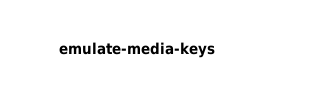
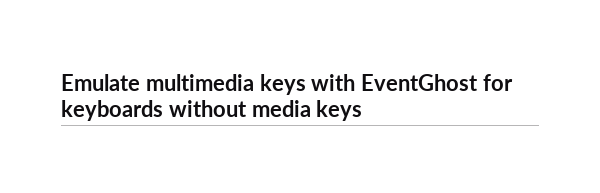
- emulate-media-keys
+ Emulate multimedia keys with EventGhost for keyboards without media keys

